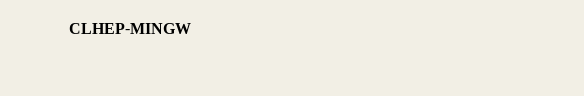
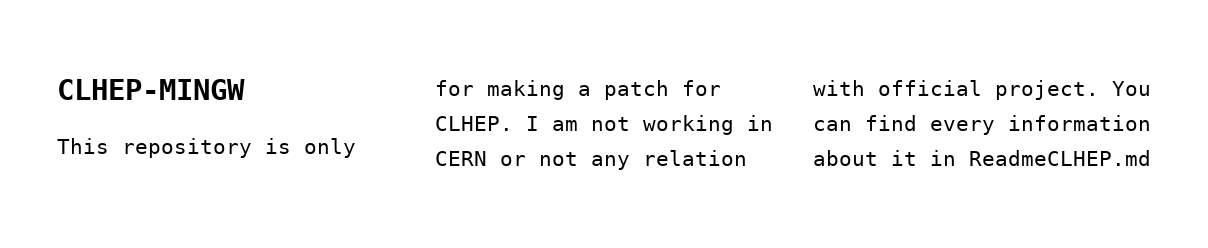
+ This repository is only for making a patch for CLHEP. I am not working in CERN or not any relation with official project. You can find every information about it in ReadmeCLHEP.md

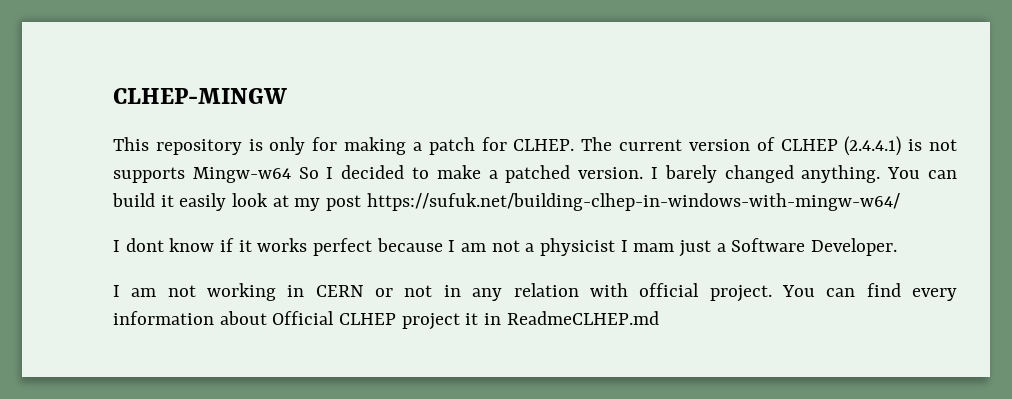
- This repository is only for making a patch for CLHEP. I am not working in CERN or not any relation with official project.
+ This repository is only for making a patch for CLHEP. The current version of CLHEP (2.4.4.1) is not supports Mingw-w64 So I decided to make a patched version. I barely changed anything. You can build it easily look at my post https://sufuk.net/building-clhep-in-windows-with-mingw-w64/
+ I dont know if it works perfect because I am not a physicist I mam just a Software Developer.
+ I am not working in CERN or not in any relation with official project.
- You can find every information about it in ReadmeCLHEP.md
+ You can find every information about Official CLHEP project it in ReadmeCLHEP.md

